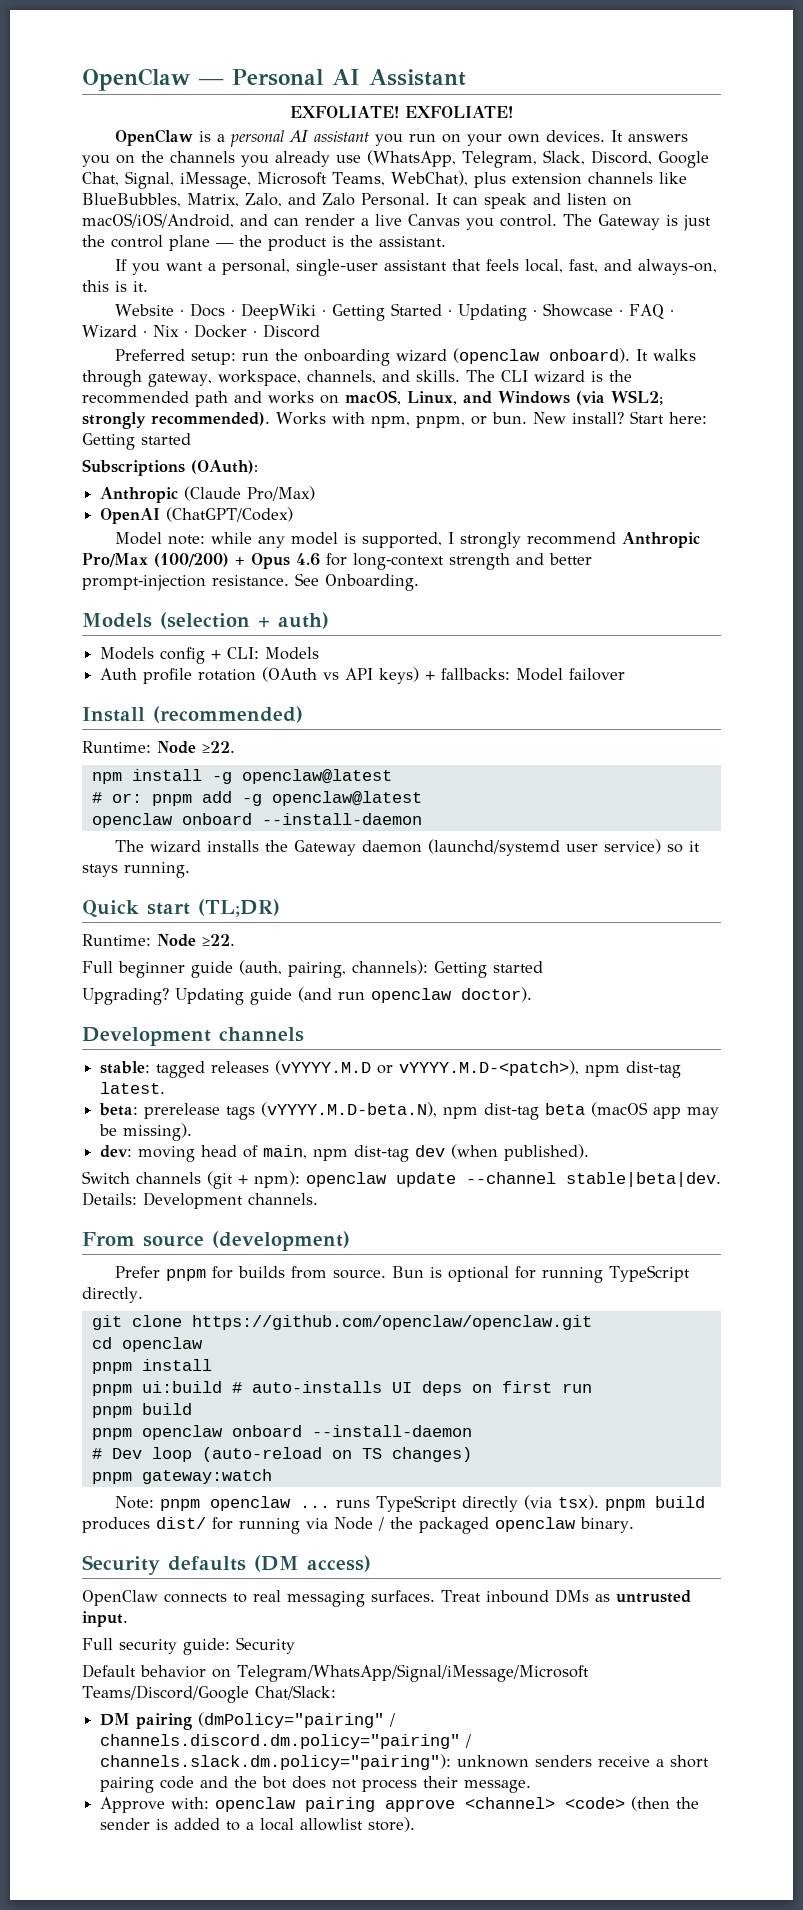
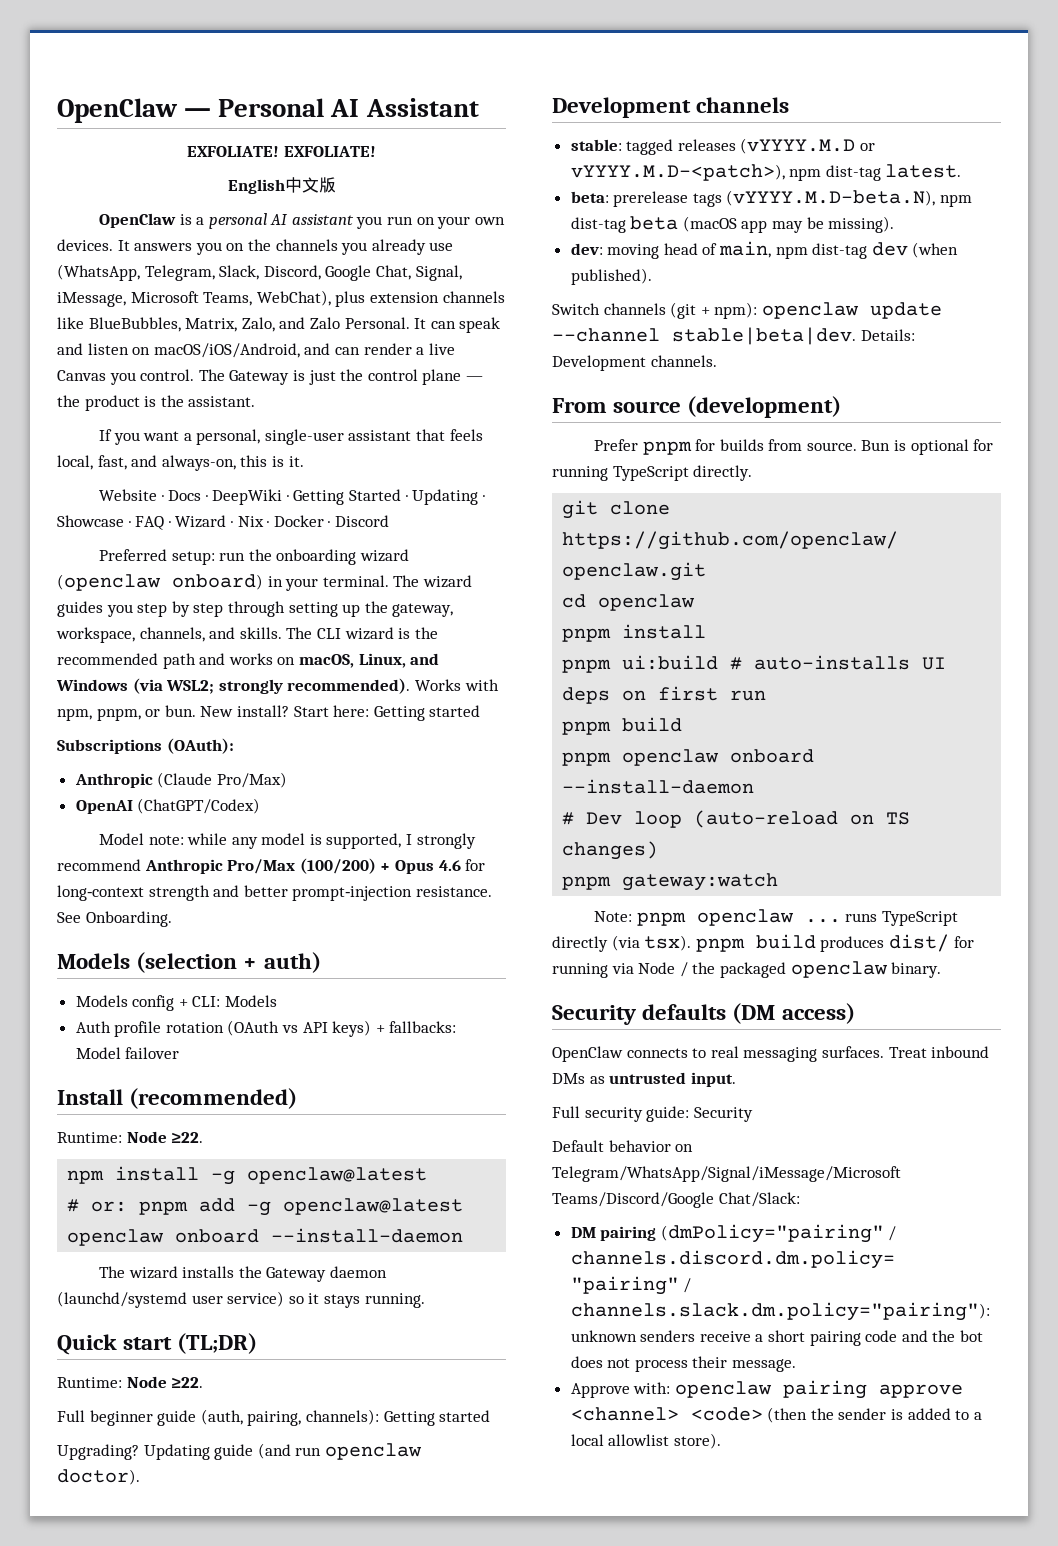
+ English中文版
- Preferred setup: run the onboarding wizard (openclaw onboard). It walks through gateway, workspace, channels, and skills.
+ Preferred setup: run the onboarding wizard (openclaw onboard) in your terminal. The wizard guides you step by step through setting up the gateway, workspace, channels, and skills.

